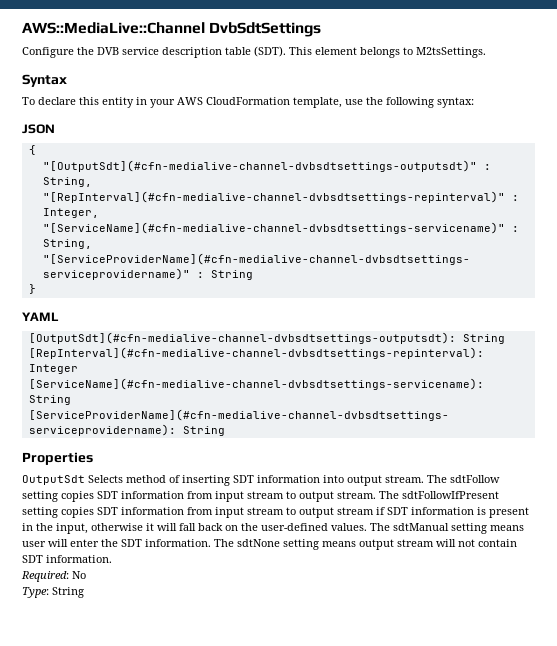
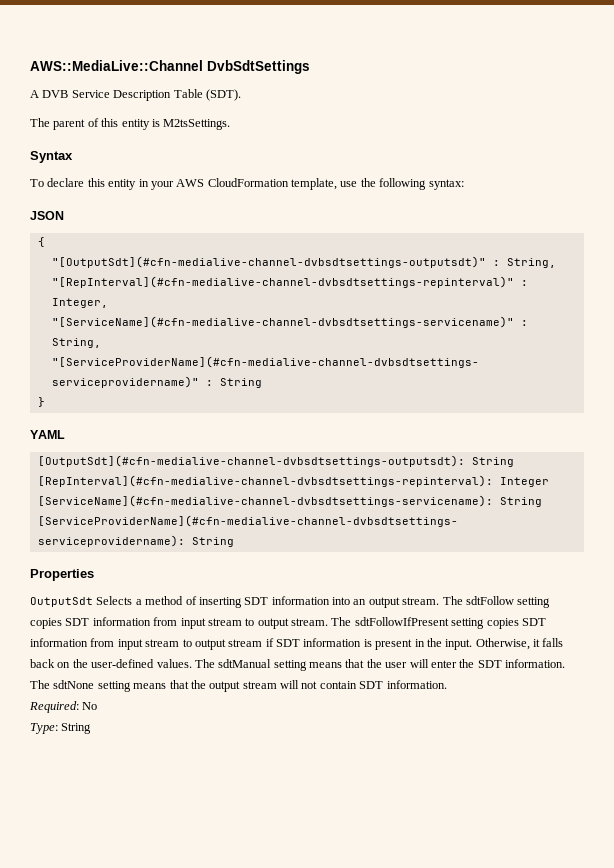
- Configure the DVB service description table (SDT). This element belongs to M2tsSettings.
+ A DVB Service Description Table (SDT).
+ The parent of this entity is M2tsSettings.
- OutputSdt Selects method of inserting SDT information into output stream.
+ OutputSdt Selects a method of inserting SDT information into an output stream.
- The sdtFollowIfPresent setting copies SDT information from input stream to output stream if SDT information is present in the input, otherwise it will fall back on the user-defined values.
+ The sdtFollowIfPresent setting copies SDT information from input stream to output stream if SDT information is present in the input. Otherwise, it falls back on the user-defined values.
- The sdtManual setting means user will enter the SDT information.
+ The sdtManual setting means that the user will enter the SDT information.
- The sdtNone setting means output stream will not contain SDT information.
+ The sdtNone setting means that the output stream will not contain SDT information.

